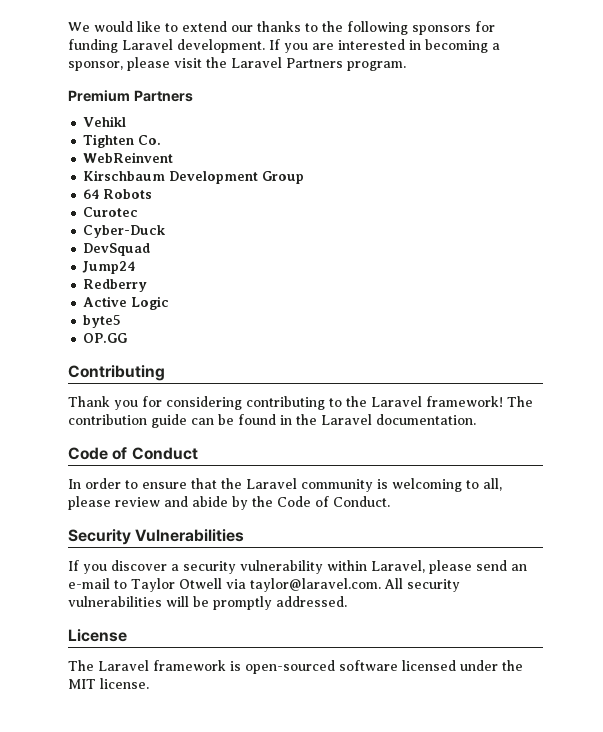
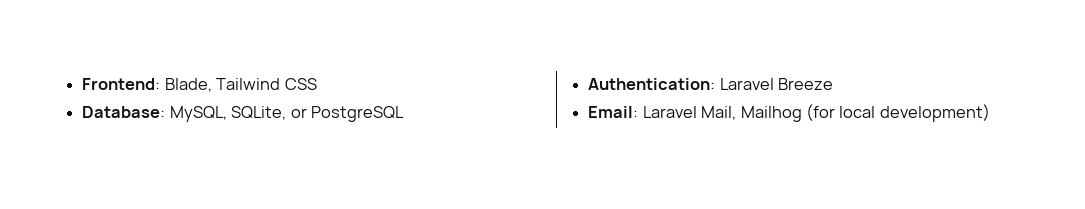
- We would like to extend our thanks to the following sponsors for funding Laravel development. If you are interested in becoming a sponsor, please visit the Laravel Partners program.
- Premium Partners
- Vehikl
- Tighten Co.
- WebReinvent
- Kirschbaum Development Group
- 64 Robots
- Curotec
- Cyber-Duck
- DevSquad
- Jump24
- Redberry
- Active Logic
- byte5
- OP.GG
- Contributing
- Thank you for considering contributing to the Laravel framework! The contribution guide can be found in the Laravel documentation.
- Code of Conduct
- In order to ensure that the Laravel community is welcoming to all, please review and abide by the Code of Conduct.
- Security Vulnerabilities
- If you discover a security vulnerability within Laravel, please send an e-mail to Taylor Otwell via taylor@laravel.com. All security vulnerabilities will be promptly addressed.
- License
- The Laravel framework is open-sourced software licensed under the MIT license.
+ Frontend: Blade, Tailwind CSS
+ Database: MySQL, SQLite, or PostgreSQL
+ Authentication: Laravel Breeze
+ Email: Laravel Mail, Mailhog (for local development)

